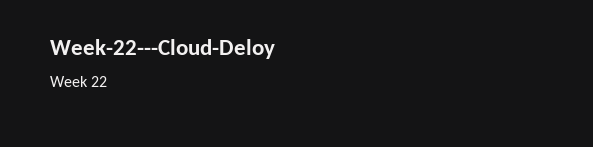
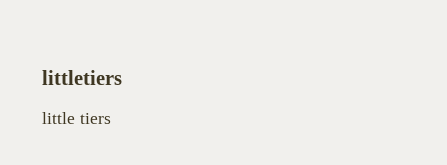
- Week-22---Cloud-Deloy
- Week 22
+ littletiers
+ little tiers

